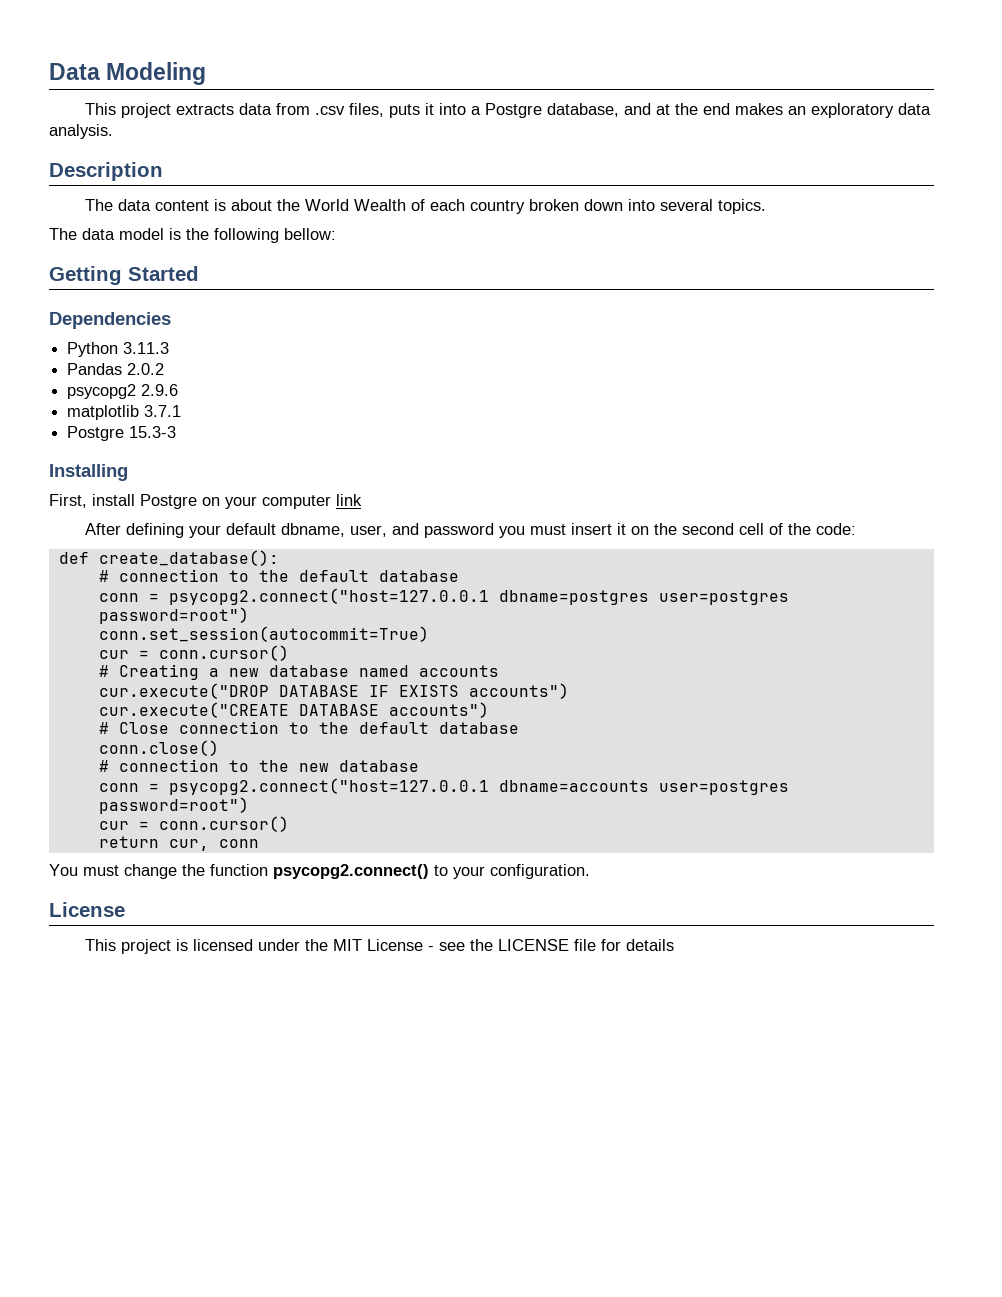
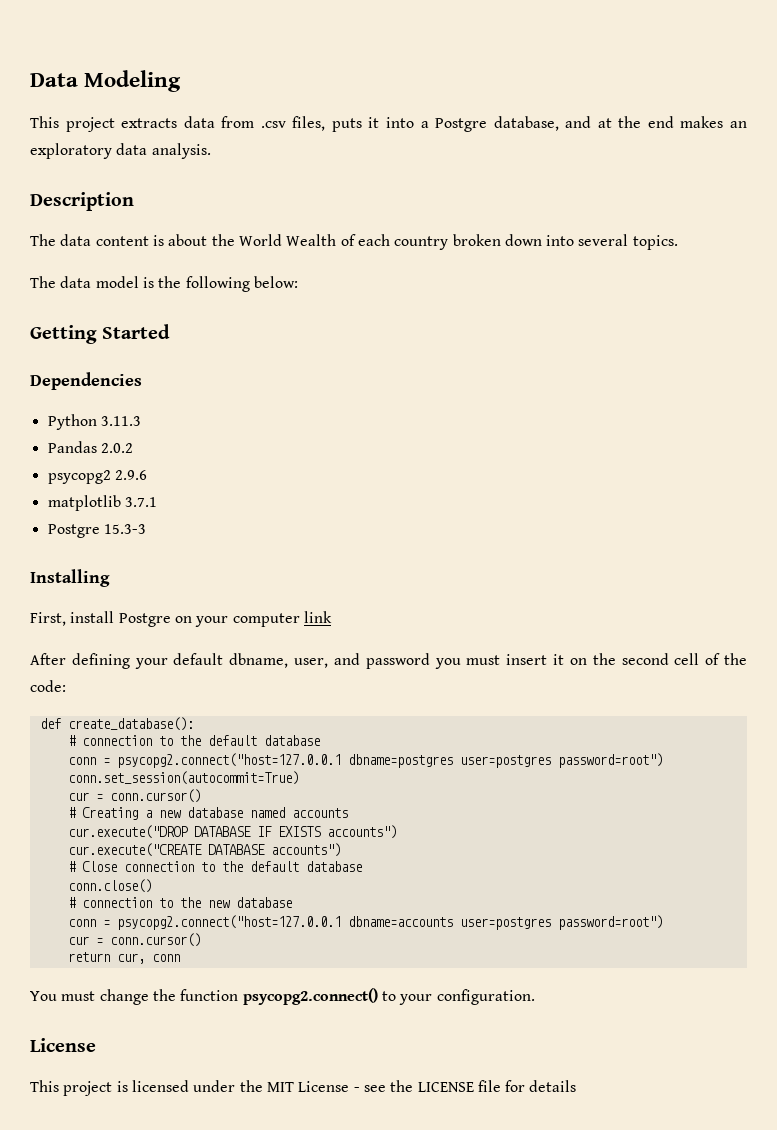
- The data model is the following bellow:
+ The data model is the following below:

